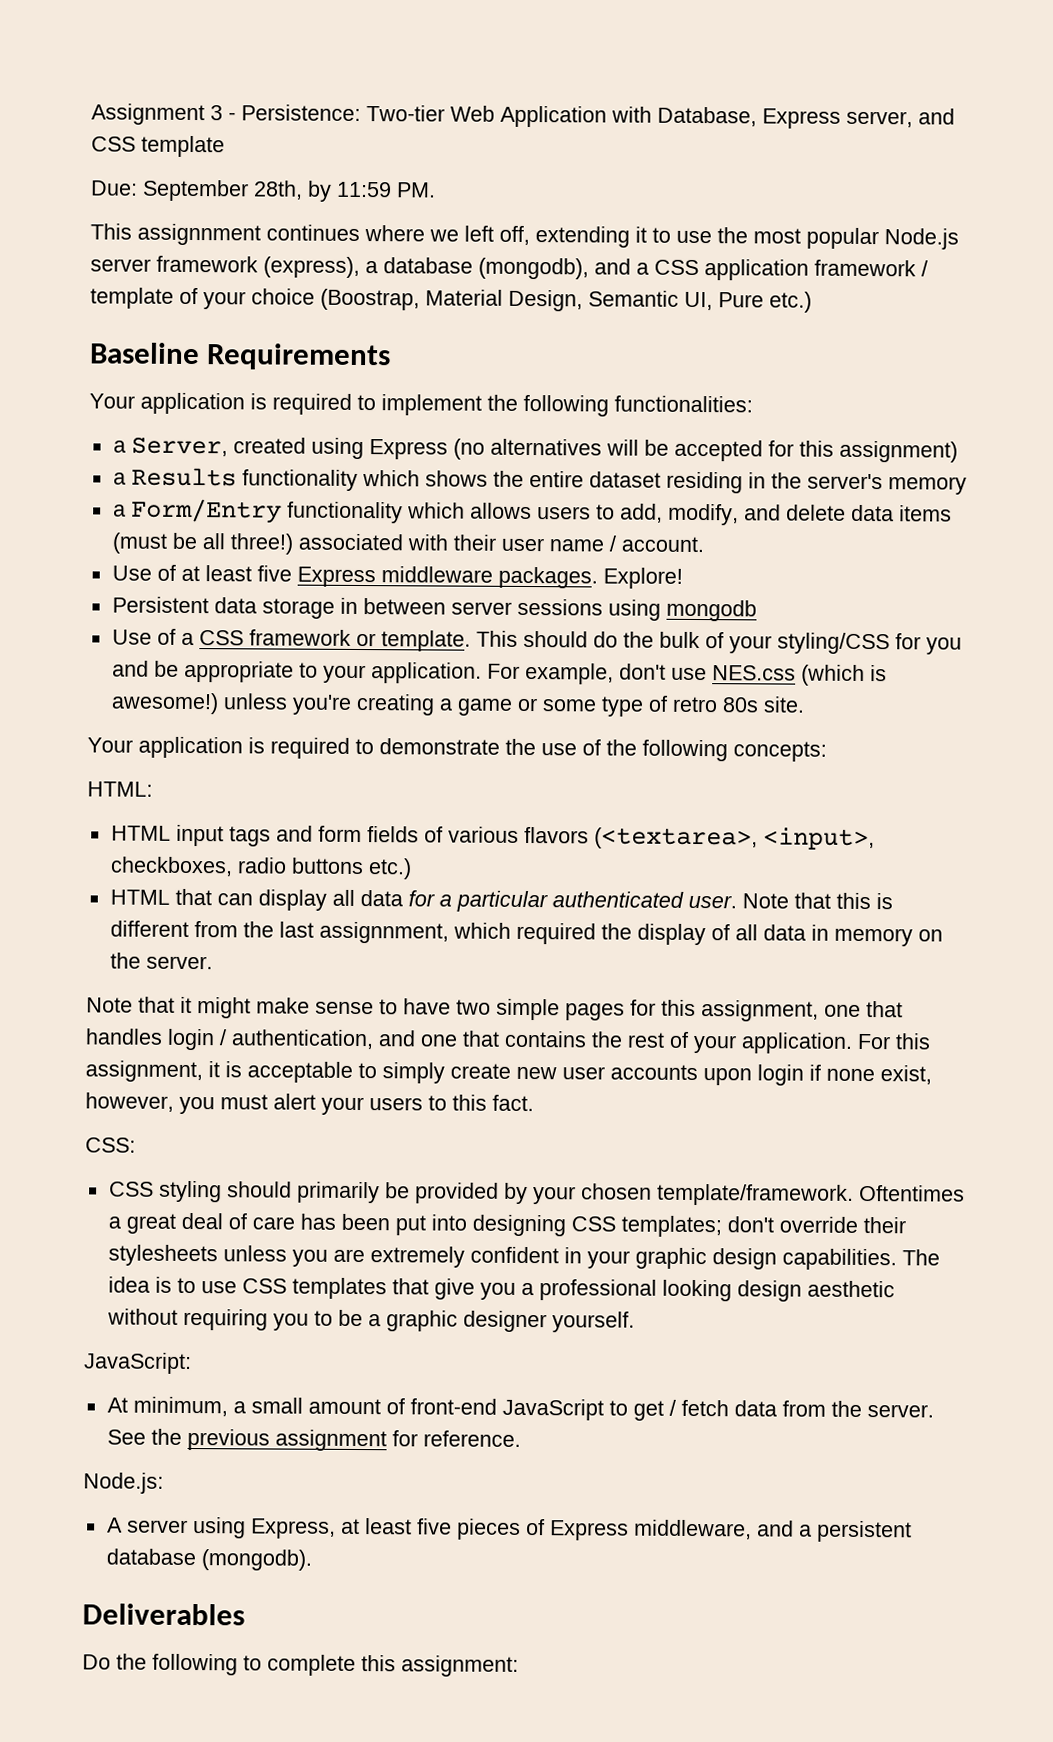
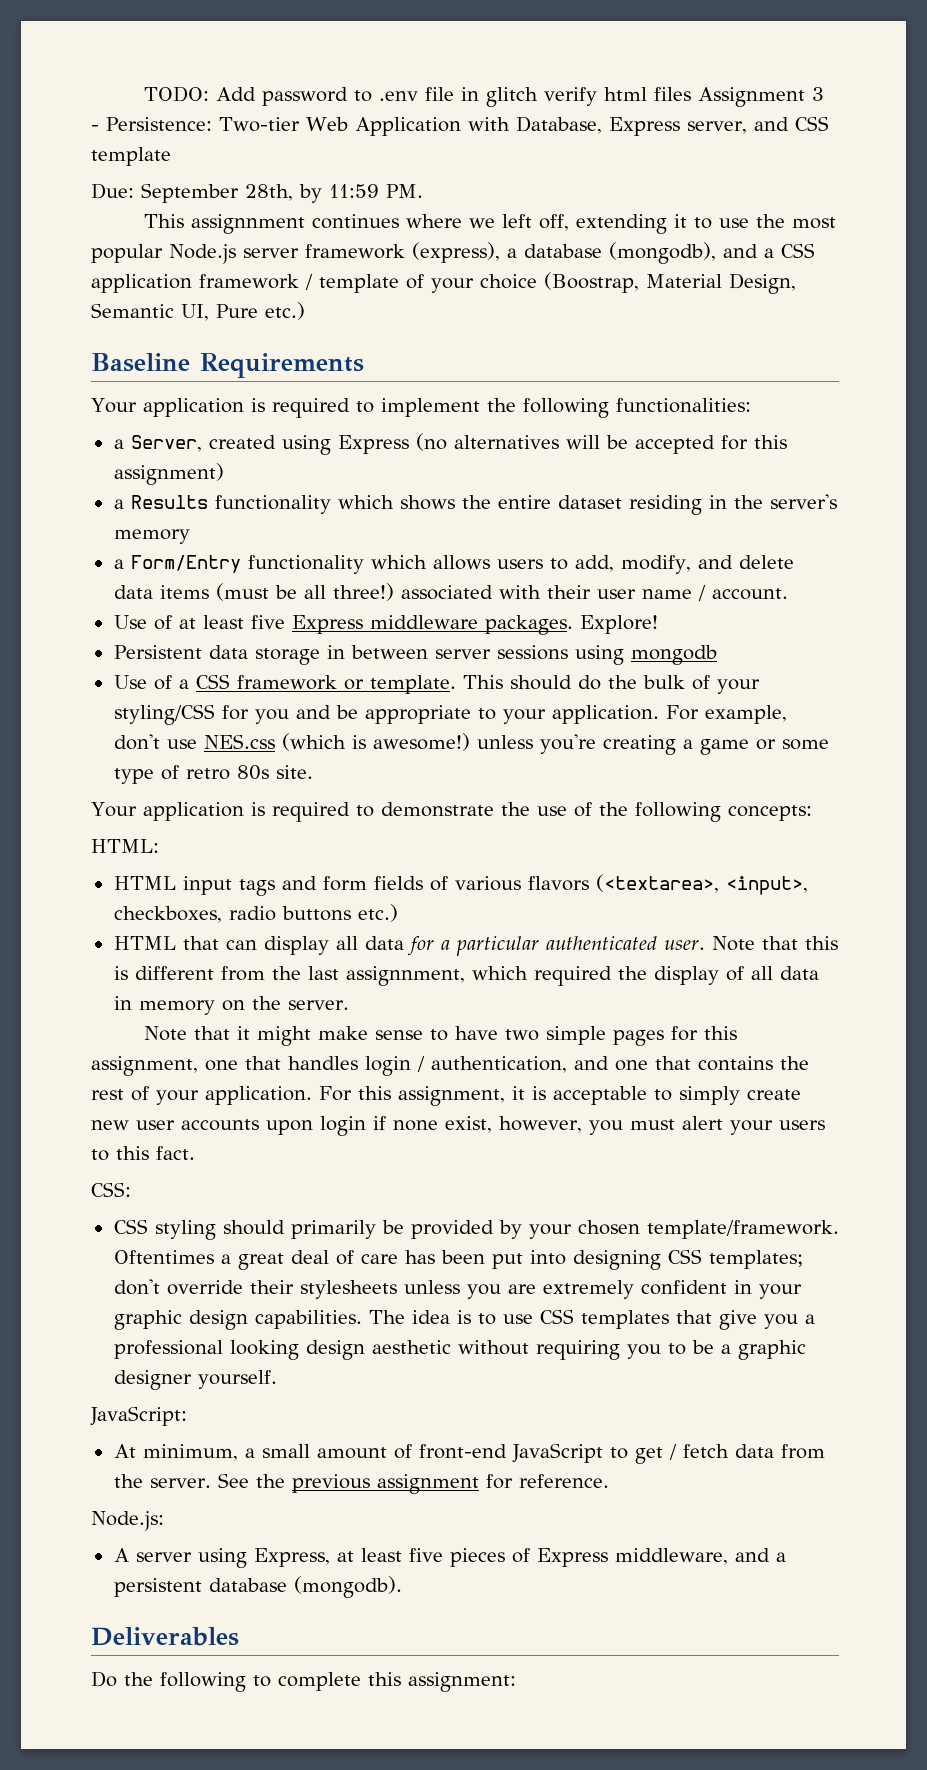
- Assignment 3 - Persistence: Two-tier Web Application with Database, Express server, and CSS template
+ TODO: Add password to .env file in glitch verify html files Assignment 3 - Persistence: Two-tier Web Application with Database, Express server, and CSS template

